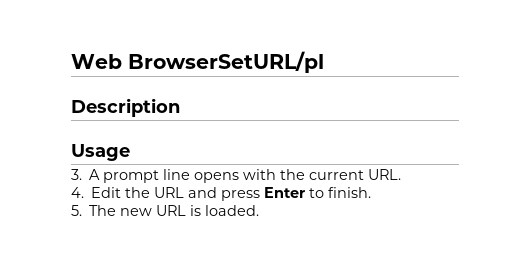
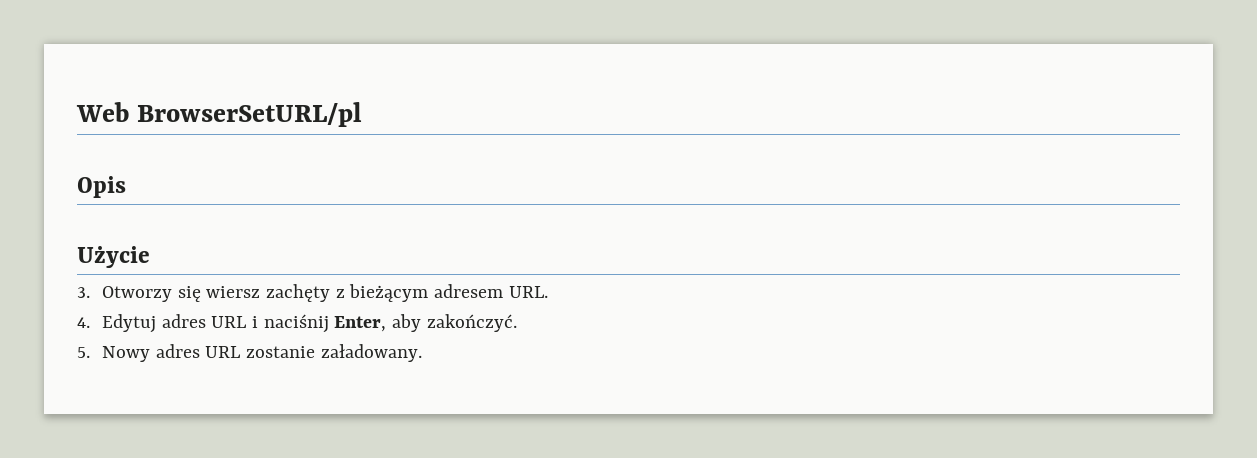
- Description
- Usage
+ Opis
+ Użycie
- 3. A prompt line opens with the current URL.
- 4. Edit the URL and press Enter to finish.
- 5. The new URL is loaded.
+ 3. Otworzy się wiersz zachęty z bieżącym adresem URL.
+ 4. Edytuj adres URL i naciśnij Enter, aby zakończyć.
+ 5. Nowy adres URL zostanie załadowany.

